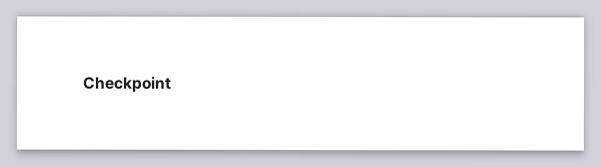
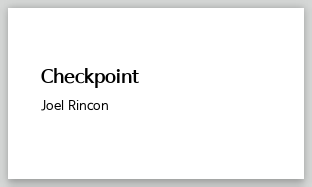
+ Joel Rincon

